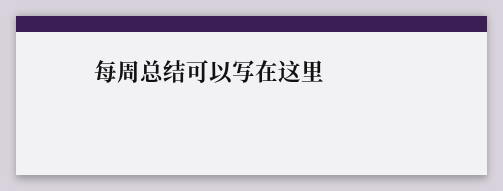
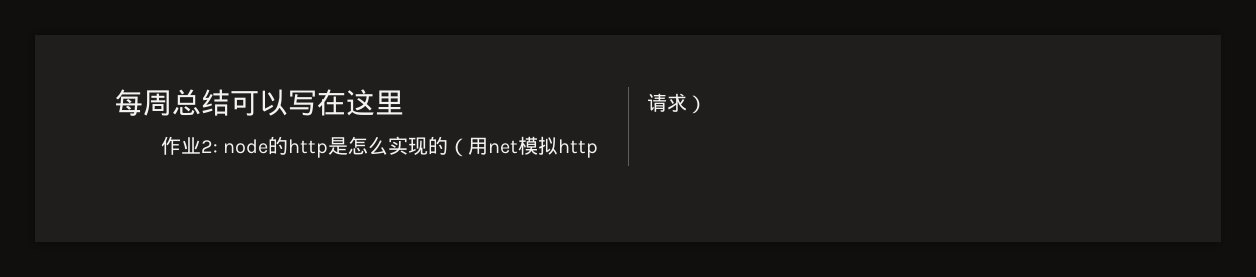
+ 作业2: node的http是怎么实现的（用net模拟http请求）

